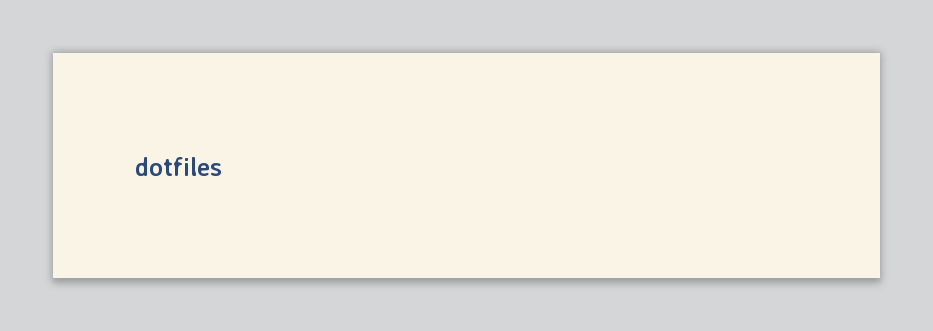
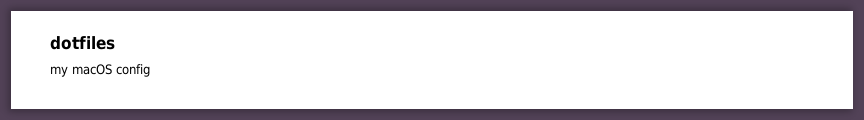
+ my macOS config

